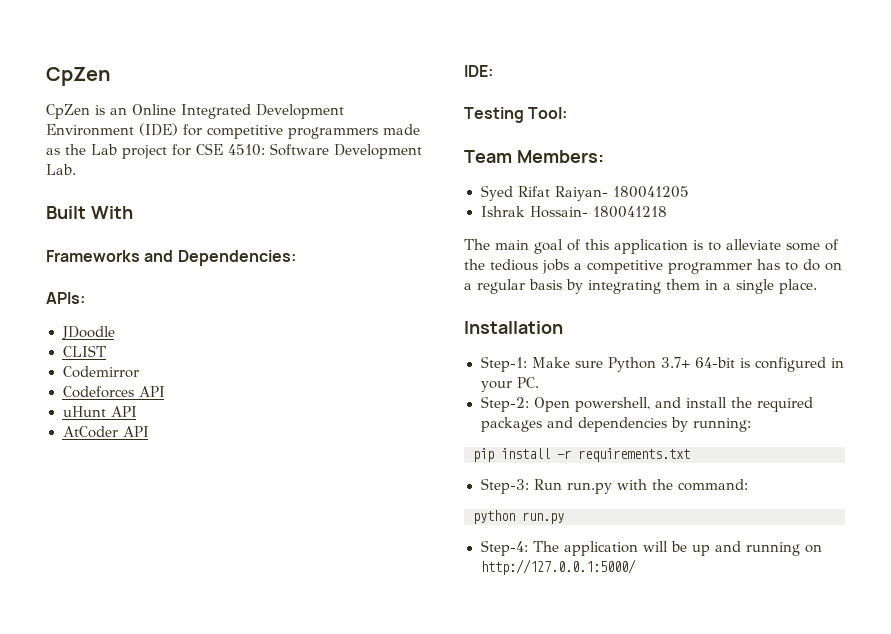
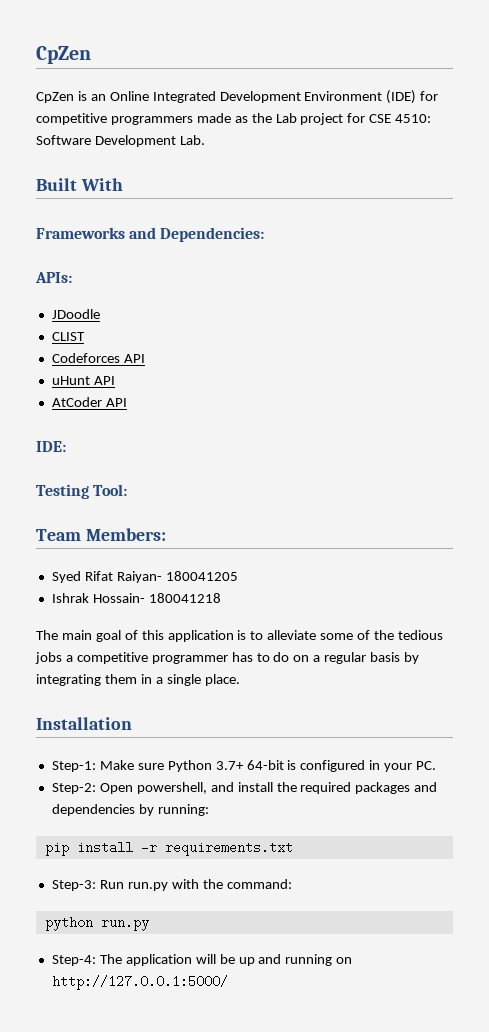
- Codemirror

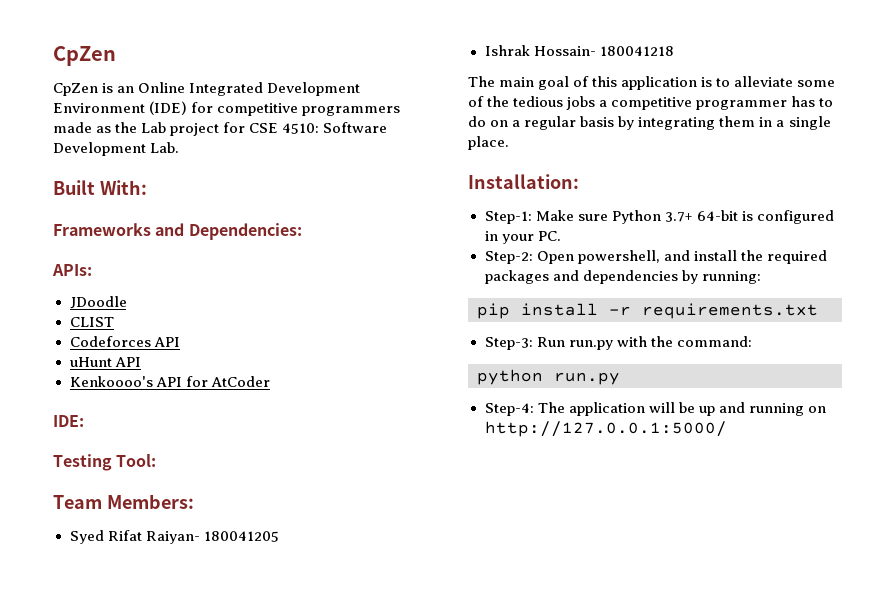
- Built With
+ Built With:
- AtCoder API
+ Kenkoooo's API for AtCoder
- Installation
+ Installation:

